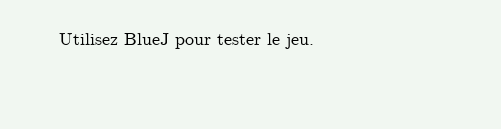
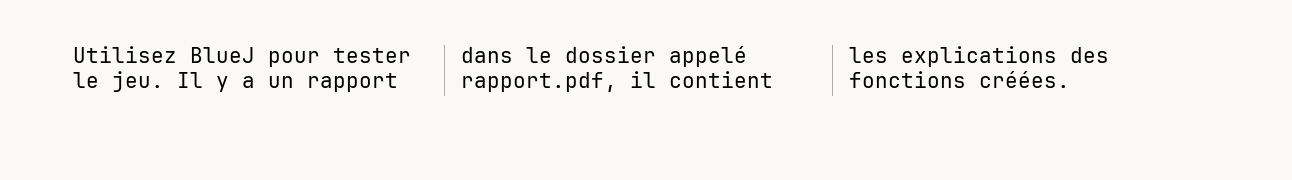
+ Il y a un rapport dans le dossier appelé rapport.pdf, il contient les explications des fonctions créées.

